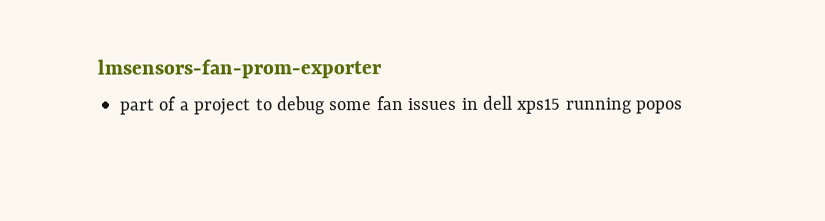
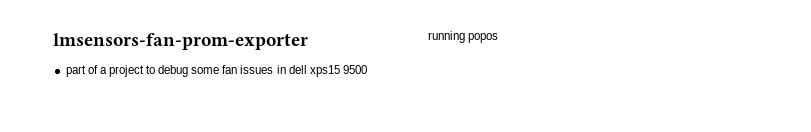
- part of a project to debug some fan issues in dell xps15 running popos
+ part of a project to debug some fan issues in dell xps15 9500 running popos

